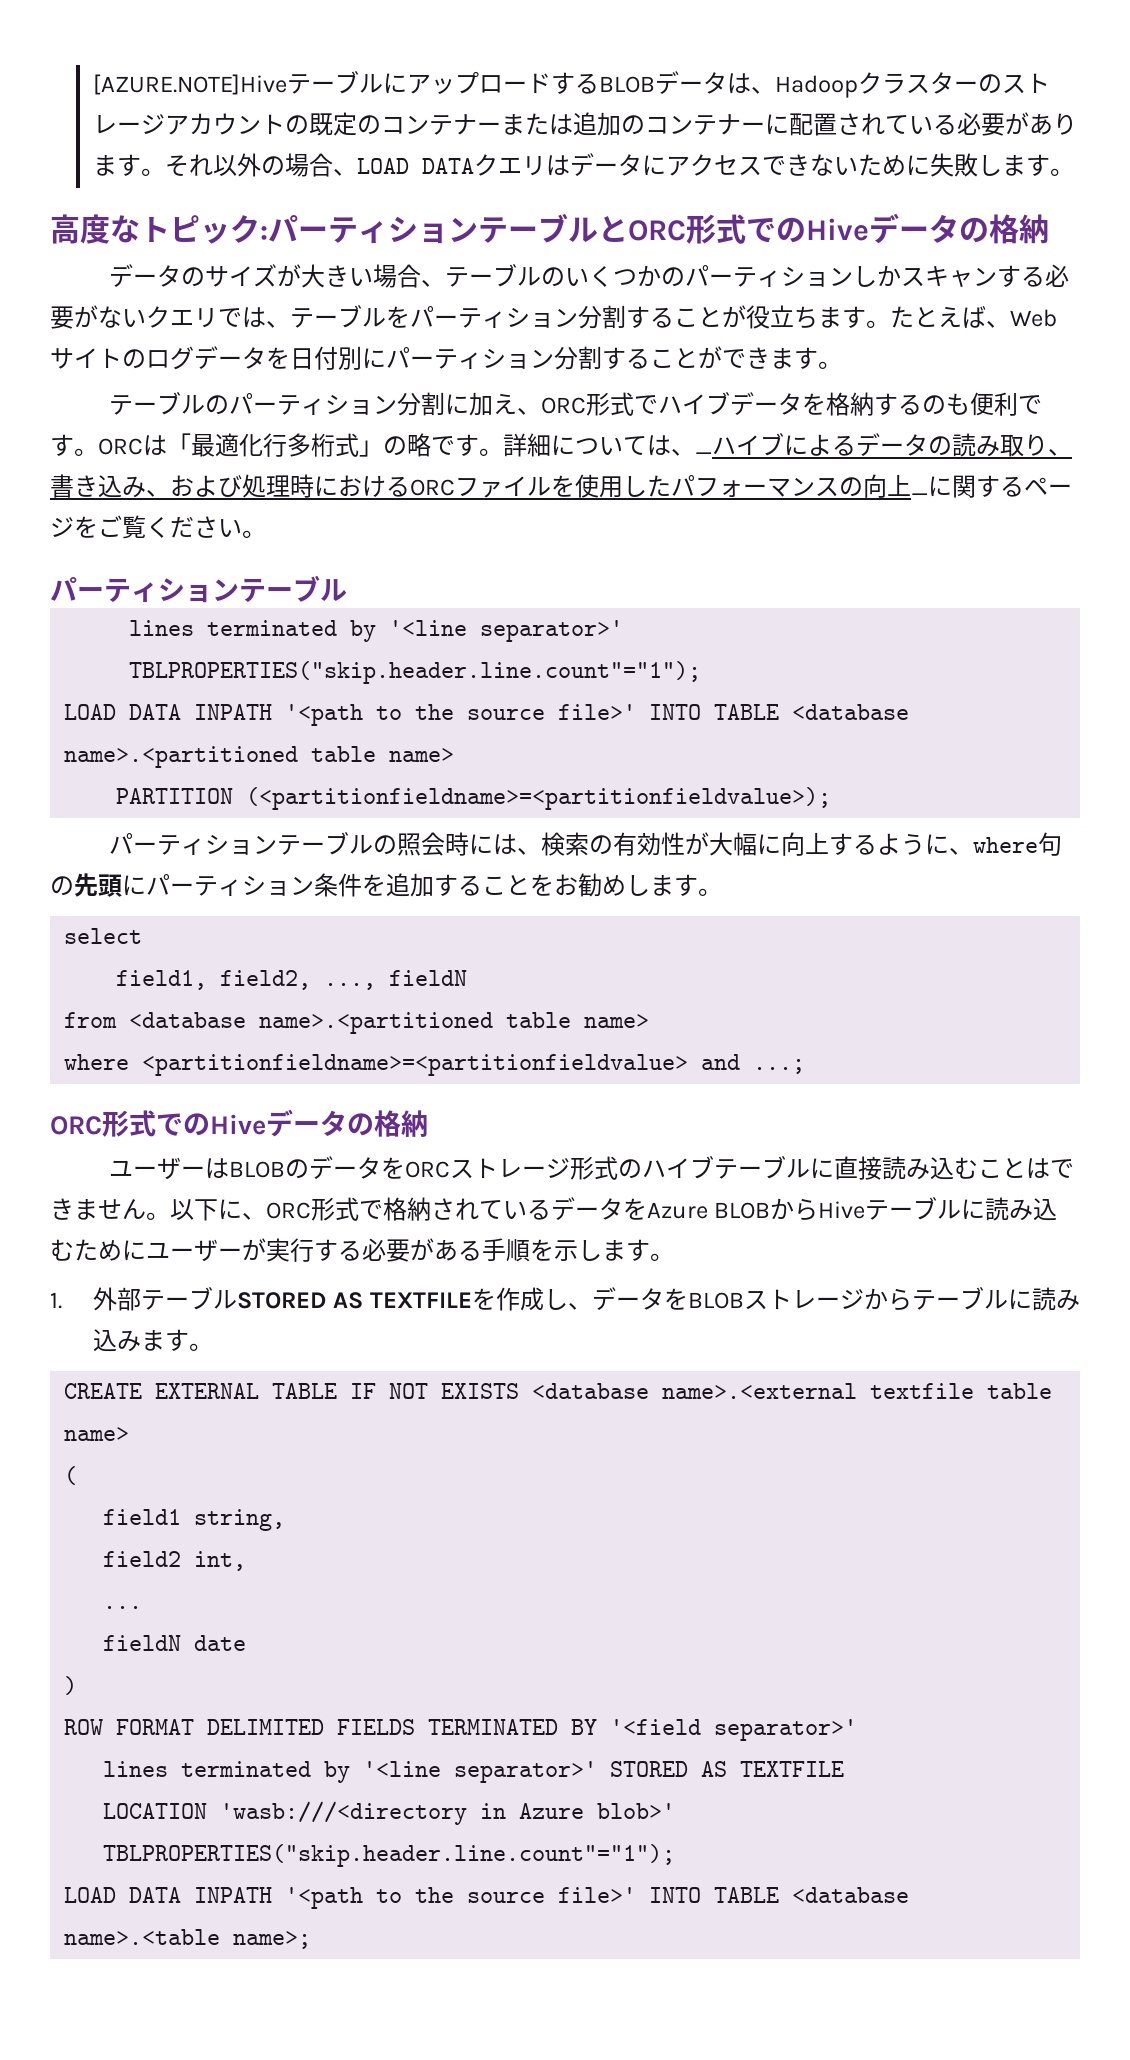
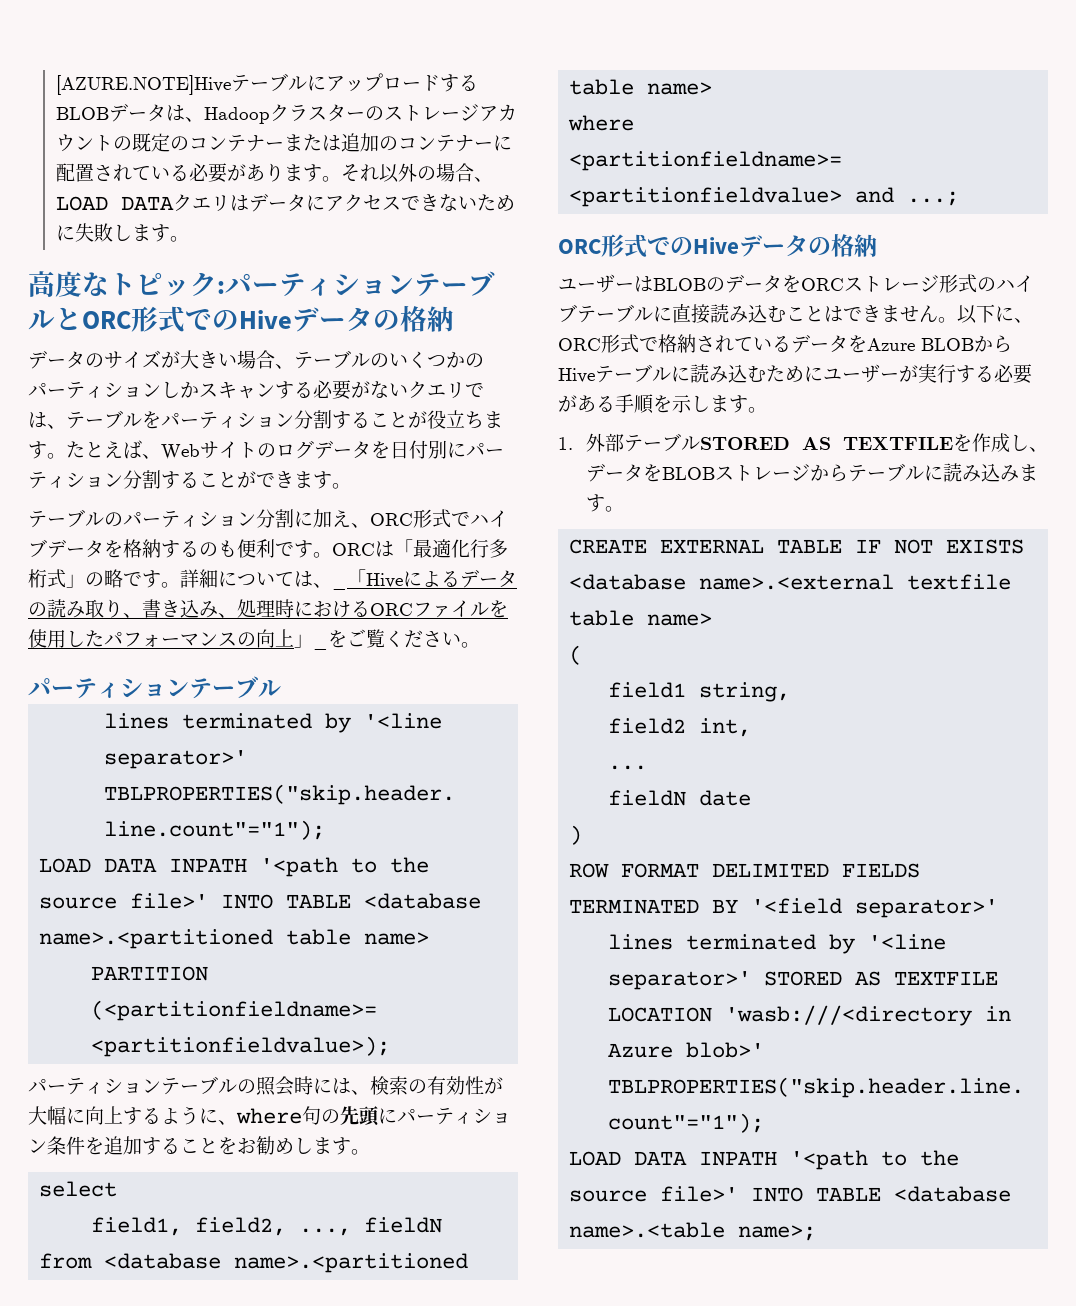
- 詳細については、_ハイブによるデータの読み取り、書き込み、および処理時におけるORCファイルを使用したパフォーマンスの向上_に関するページをご覧ください。
+ 詳細については、_「Hiveによるデータの読み取り、書き込み、処理時におけるORCファイルを使用したパフォーマンスの向上」_をご覧ください。

